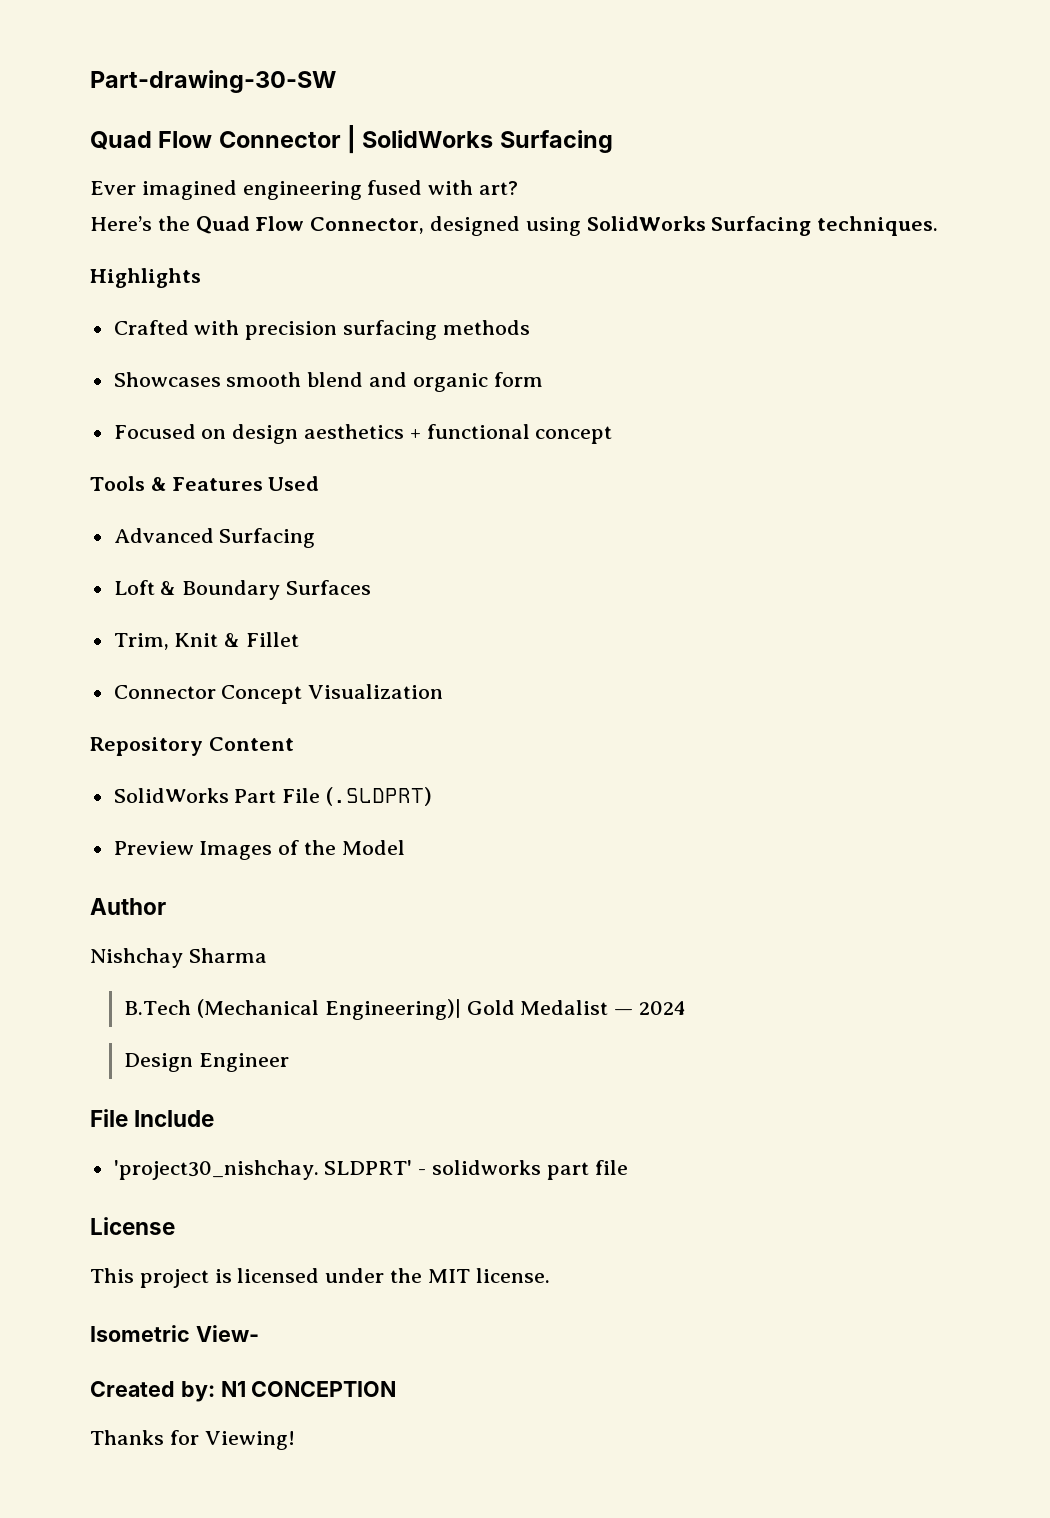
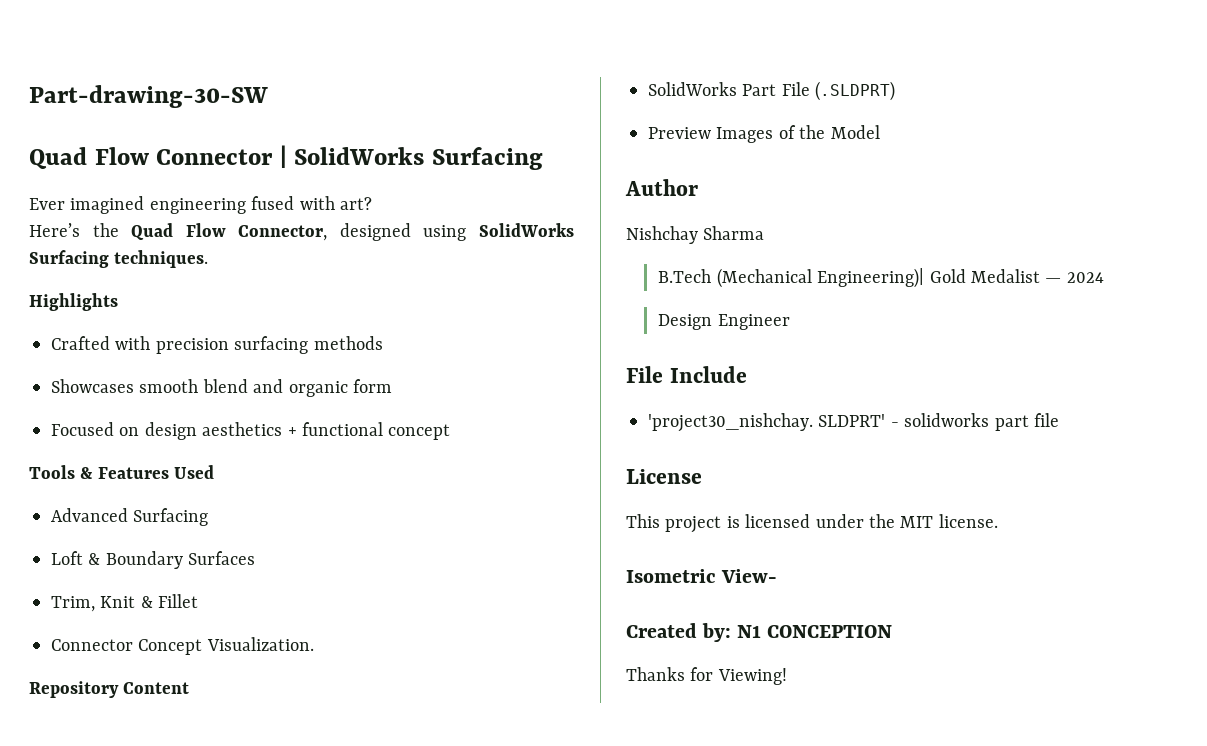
- Connector Concept Visualization
+ Connector Concept Visualization.

